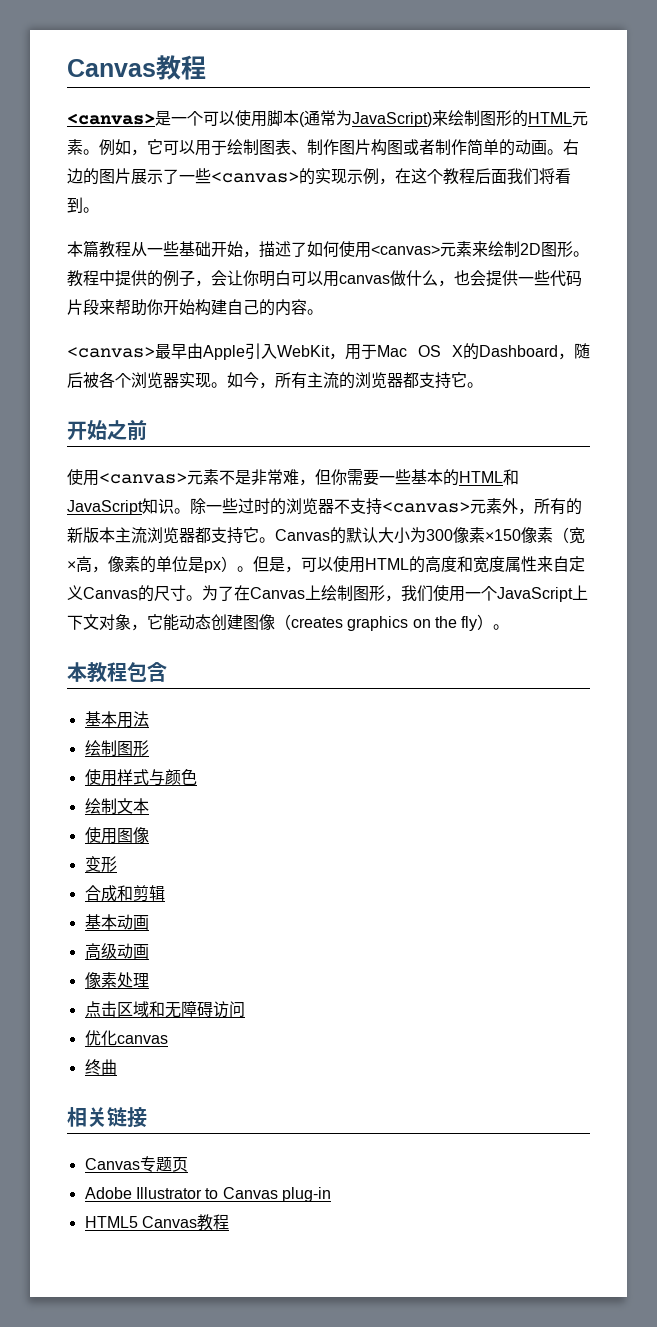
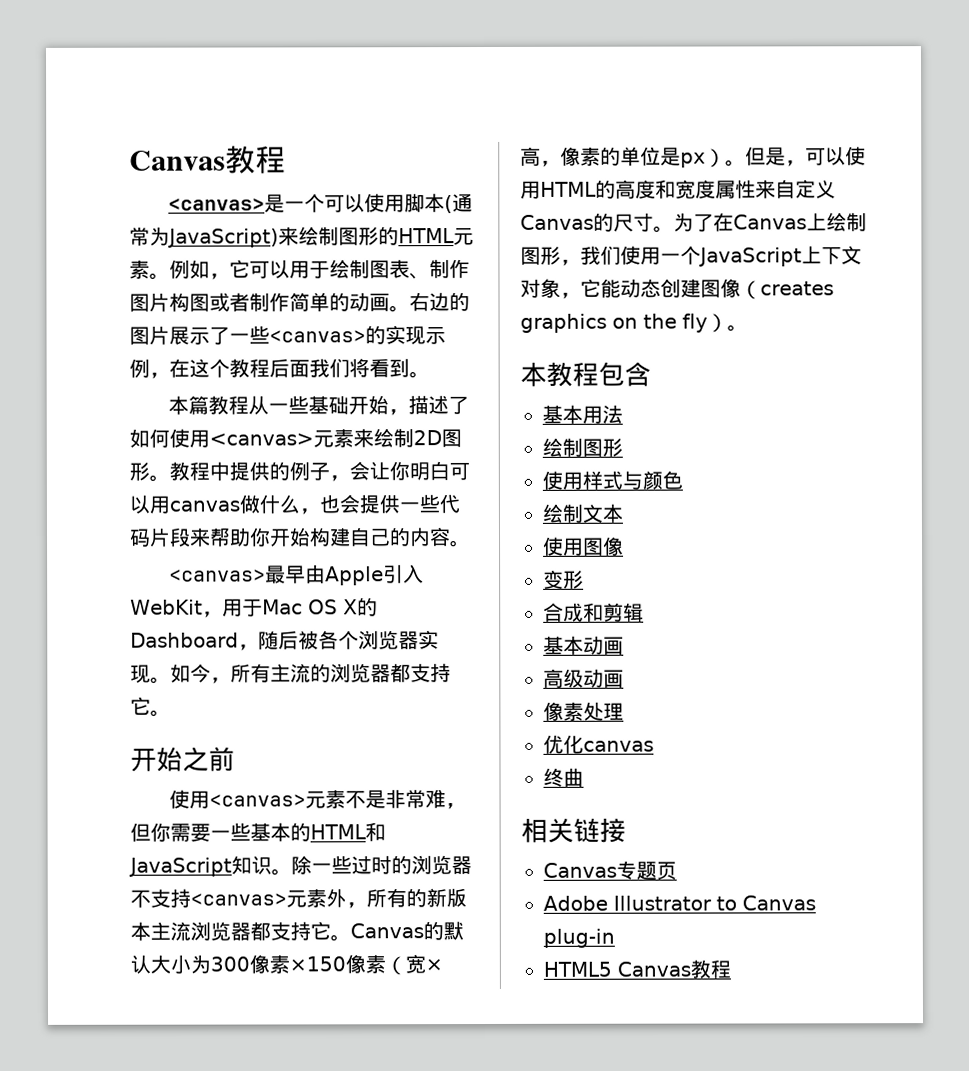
- 点击区域和无障碍访问

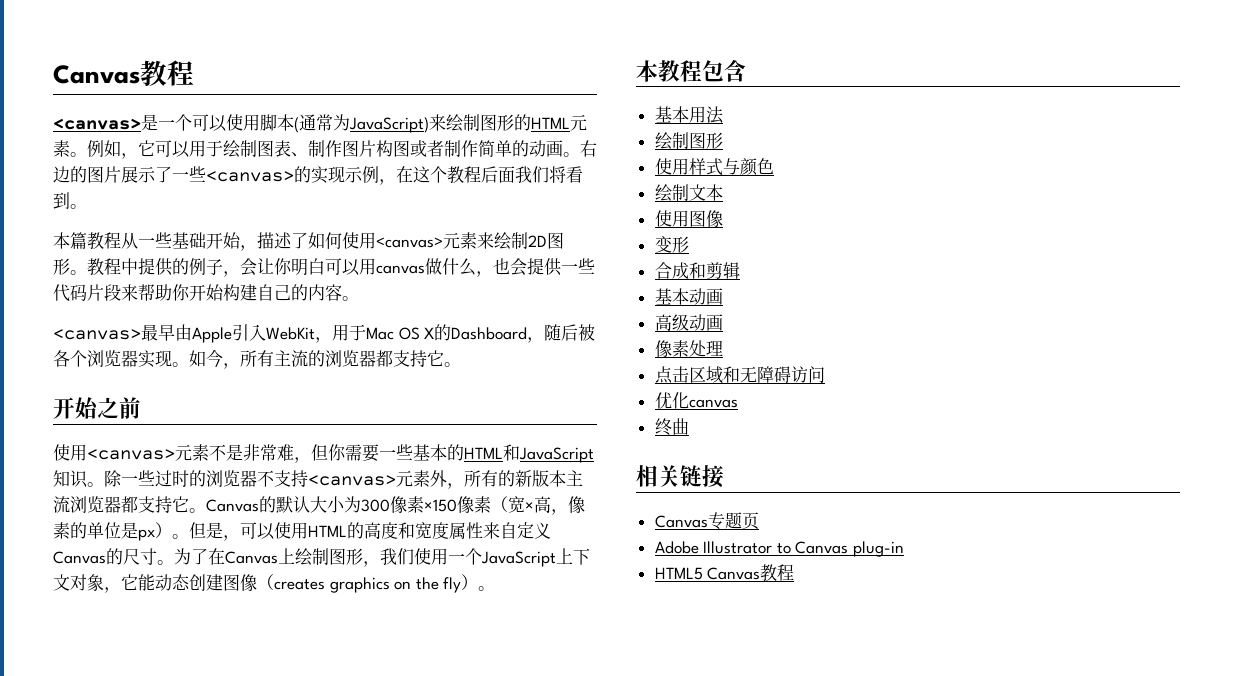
+ 点击区域和无障碍访问

